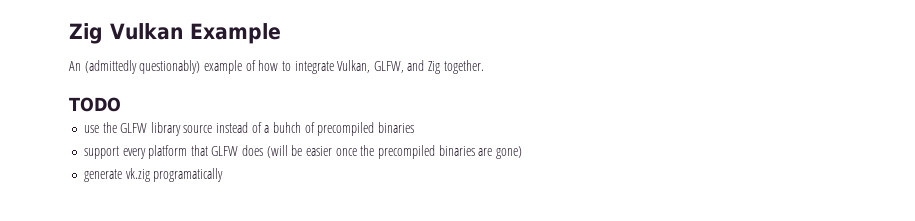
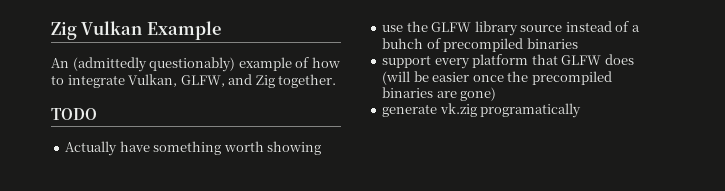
+ Actually have something worth showing

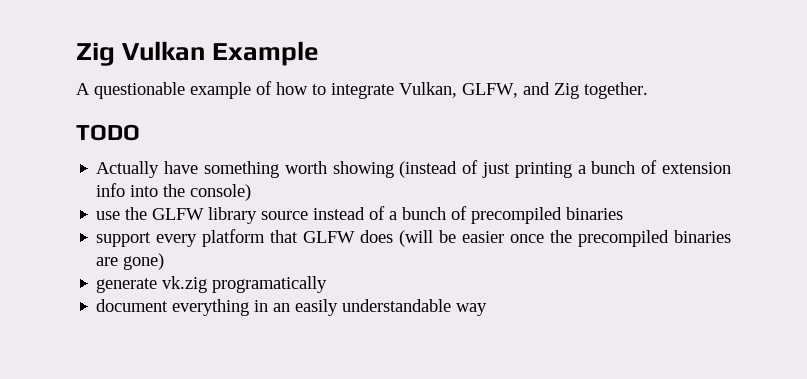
- An (admittedly questionably) example of how to integrate Vulkan, GLFW, and Zig together.
+ A questionable example of how to integrate Vulkan, GLFW, and Zig together.
- Actually have something worth showing
+ Actually have something worth showing (instead of just printing a bunch of extension info into the console)
- use the GLFW library source instead of a buhch of precompiled binaries
+ use the GLFW library source instead of a bunch of precompiled binaries
+ document everything in an easily understandable way

